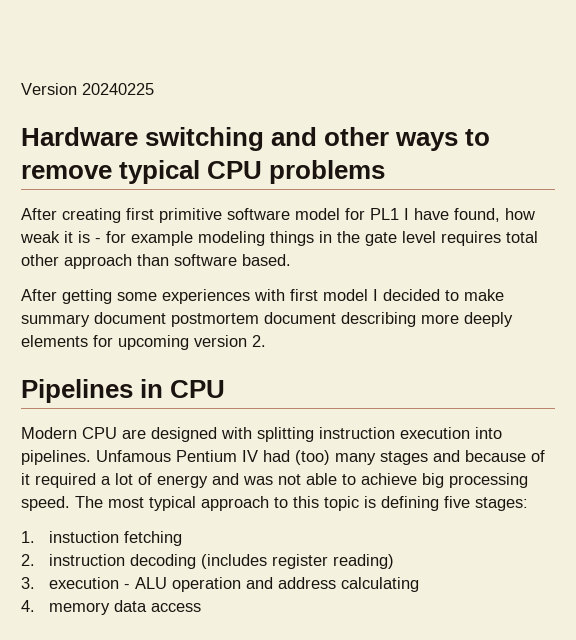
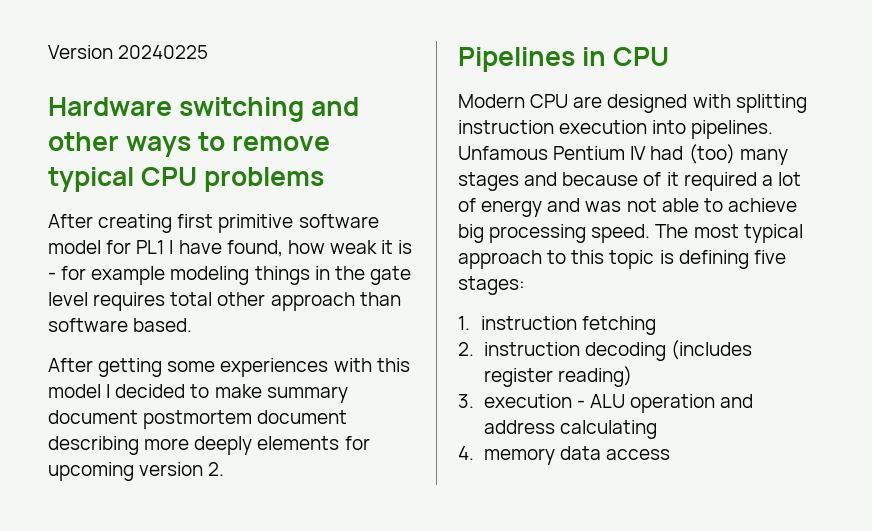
- After getting some experiences with first model I decided to make summary document postmortem document describing more deeply elements for upcoming version 2.
+ After getting some experiences with this model I decided to make summary document postmortem document describing more deeply elements for upcoming version 2.
- 1. instuction fetching
+ 1. instruction fetching

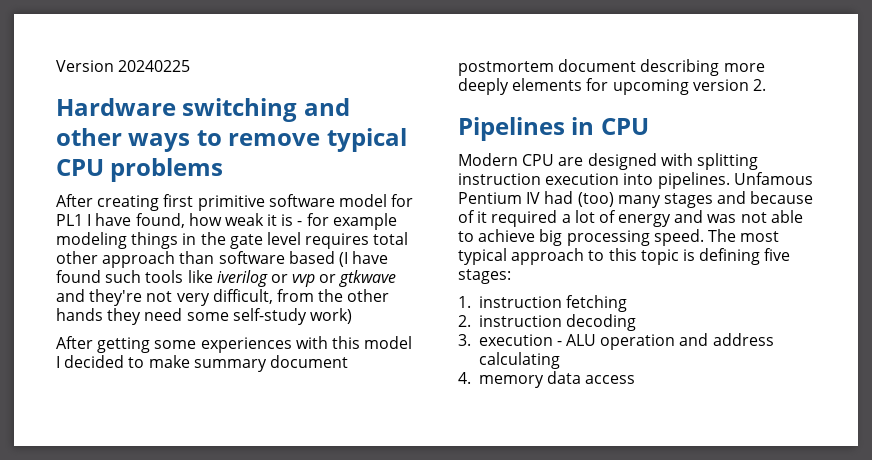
- After creating first primitive software model for PL1 I have found, how weak it is - for example modeling things in the gate level requires total other approach than software based.
+ After creating first primitive software model for PL1 I have found, how weak it is - for example modeling things in the gate level requires total other approach than software based (I have found such tools like iverilog or vvp or gtkwave and they're not very difficult, from the other hands they need some self-study work)
- 2. instruction decoding (includes register reading)
+ 2. instruction decoding

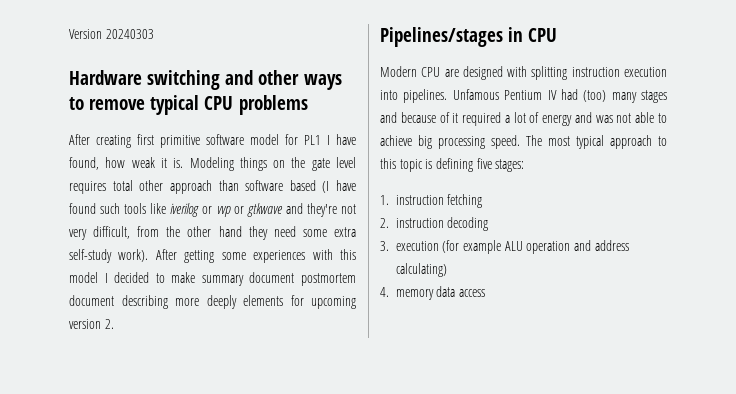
- Version 20240225
+ Version 20240303
- After creating first primitive software model for PL1 I have found, how weak it is - for example modeling things in the gate level requires total other approach than software based (I have found such tools like iverilog or vvp or gtkwave and they're not very difficult, from the other hands they need some self-study work)
- After getting some experiences with this model I decided to make summary document postmortem document describing more deeply elements for upcoming version 2.
+ After creating first primitive software model for PL1 I have found, how weak it is. Modeling things on the gate level requires total other approach than software based (I have found such tools like iverilog or vvp or gtkwave and they're not very difficult, from the other hand they need some extra self-study work). After getting some experiences with this model I decided to make summary document postmortem document describing more deeply elements for upcoming version 2.
- Pipelines in CPU
+ Pipelines/stages in CPU
- 3. execution - ALU operation and address calculating
+ 3. execution (for example ALU operation and address calculating)

